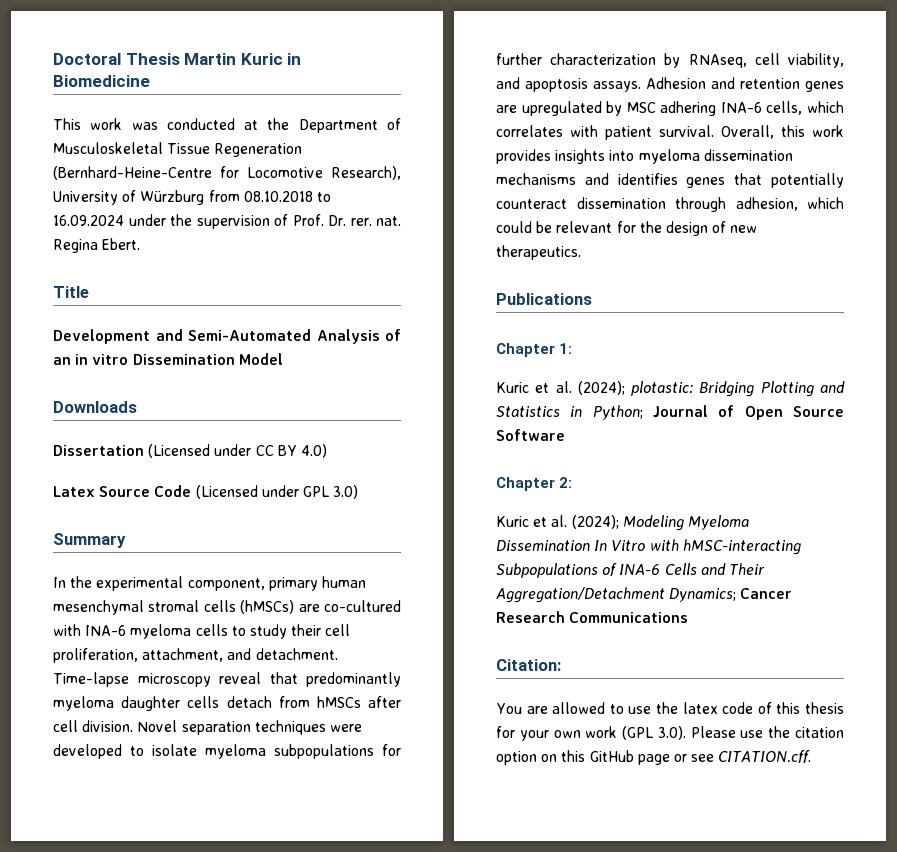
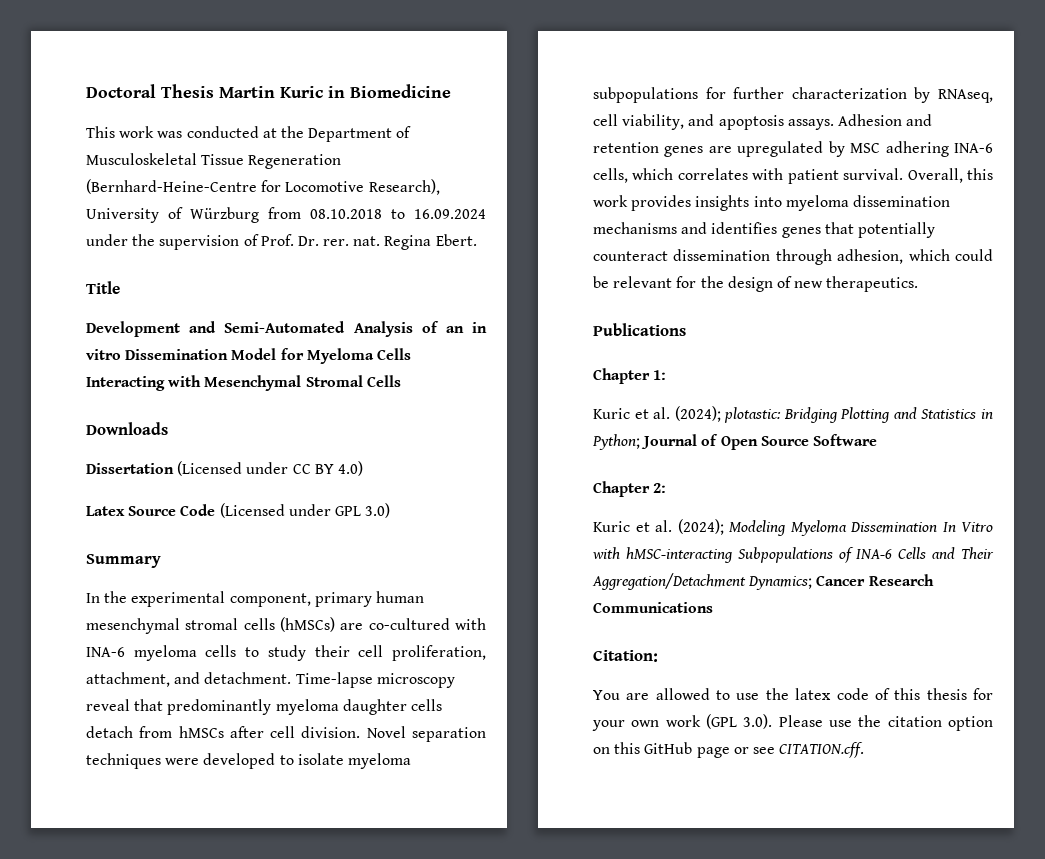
- Development and Semi-Automated Analysis of an in vitro Dissemination Model
+ Development and Semi-Automated Analysis of an in vitro Dissemination Model for Myeloma Cells Interacting with Mesenchymal Stromal Cells

